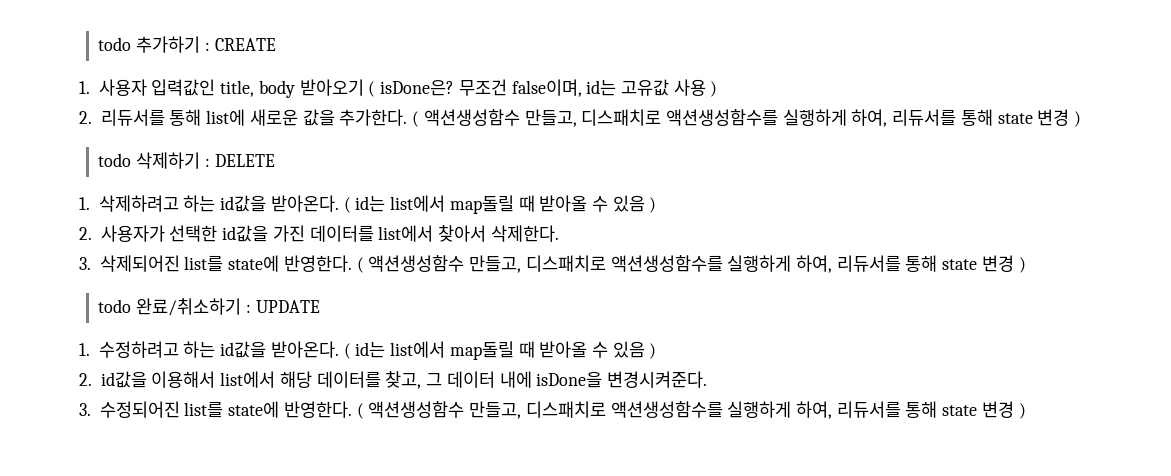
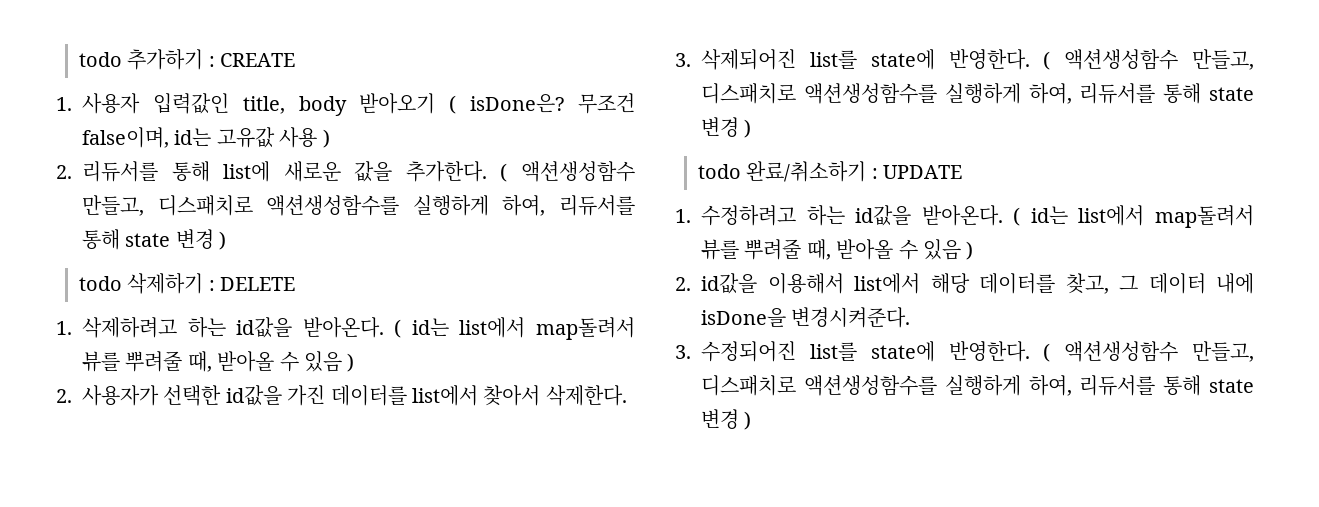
- 1. 삭제하려고 하는 id값을 받아온다. ( id는 list에서 map돌릴 때 받아올 수 있음 )
+ 1. 삭제하려고 하는 id값을 받아온다. ( id는 list에서 map돌려서 뷰를 뿌려줄 때, 받아올 수 있음 )
- 1. 수정하려고 하는 id값을 받아온다. ( id는 list에서 map돌릴 때 받아올 수 있음 )
+ 1. 수정하려고 하는 id값을 받아온다. ( id는 list에서 map돌려서 뷰를 뿌려줄 때, 받아올 수 있음 )

